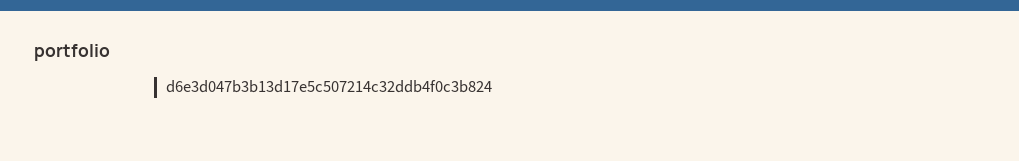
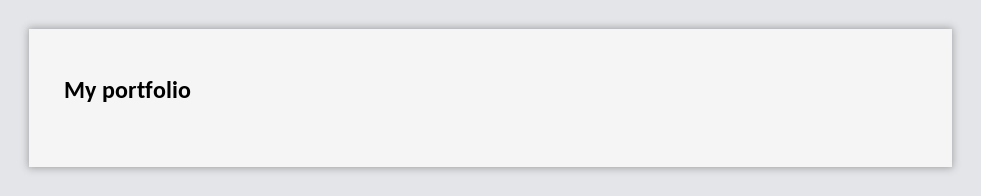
- portfolio
+ My portfolio
- d6e3d047b3b13d17e5c507214c32ddb4f0c3b824

